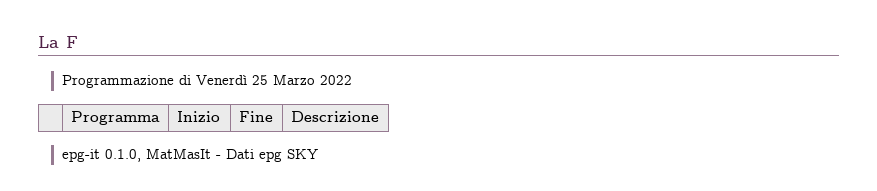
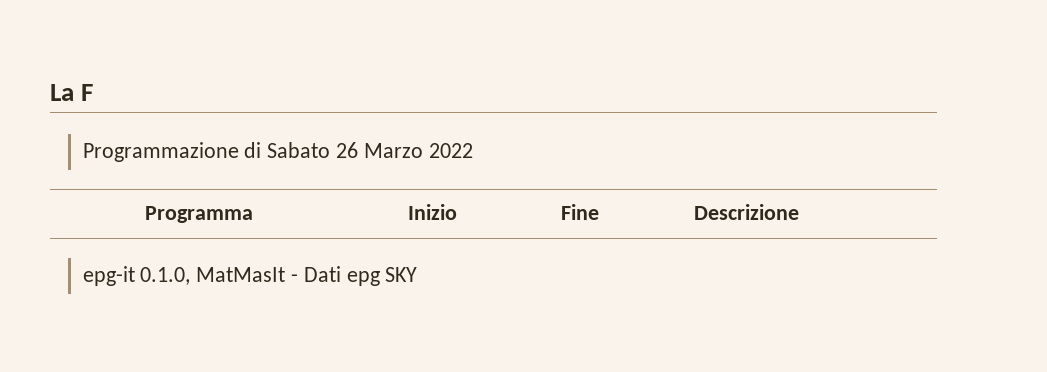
- Programmazione di Venerdì 25 Marzo 2022
+ Programmazione di Sabato 26 Marzo 2022

